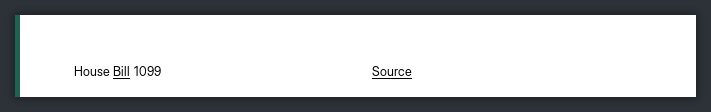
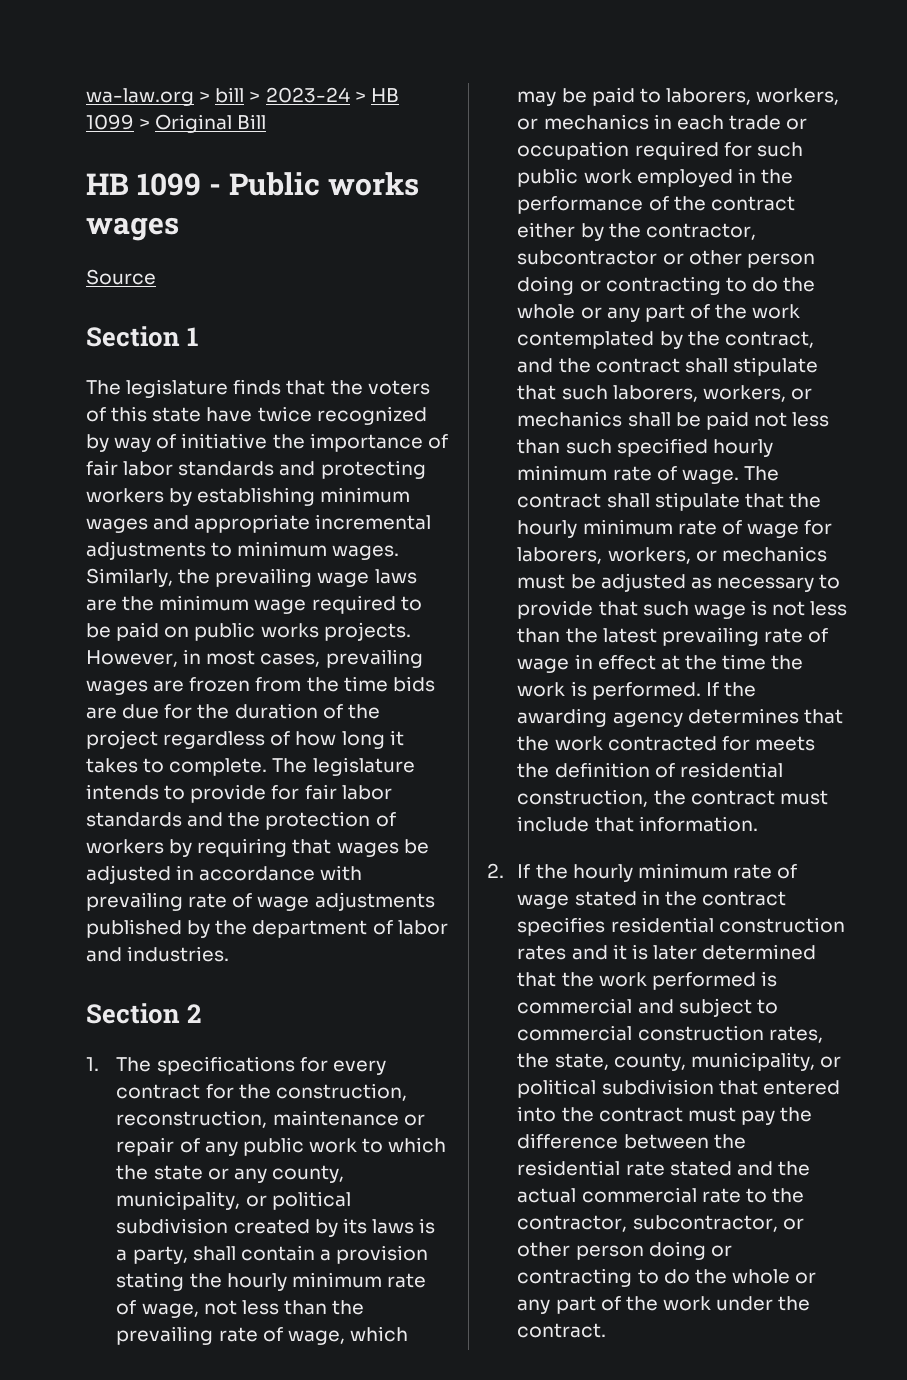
- House Bill 1099
+ wa-law.org > bill > 2023-24 > HB 1099 > Original Bill
+ HB 1099 - Public works wages
  Source
+ Section 1
+ The legislature finds that the voters of this state have twice recognized by way of initiative the importance of fair labor standards and protecting workers by establishing minimum wages and appropriate incremental adjustments to minimum wages. Similarly, the prevailing wage laws are the minimum wage required to be paid on public works projects. However, in most cases, prevailing wages are frozen from the time bids are due for the duration of the project regardless of how long it takes to complete. The legislature intends to provide for fair labor standards and the protection of workers by requiring that wages be adjusted in accordance with prevailing rate of wage adjustments published by the department of labor and industries.
+ Section 2
+ 1. The specifications for every contract for the construction, reconstruction, maintenance or repair of any public work to which the state or any county, municipality, or political subdivision created by its laws is a party, shall contain a provision stating the hourly minimum rate of wage, not less than the prevailing rate of wage, which may be paid to laborers, workers, or mechanics in each trade or occupation required for such public work employed in the performance of the contract either by the contractor, subcontractor or other person doing or contracting to do the whole or any part of the work contemplated by the contract, and the contract shall stipulate that such laborers, workers, or mechanics shall be paid not less than such specified hourly minimum rate of wage. The contract shall stipulate that the hourly minimum rate of wage for laborers, workers, or mechanics must be adjusted as necessary to provide that such wage is not less than the latest prevailing rate of wage in effect at the time the work is performed. If the awarding agency determines that the work contracted for meets the definition of residential construction, the contract must include that information.
+ 2. If the hourly minimum rate of wage stated in the contract specifies residential construction rates and it is later determined that the work performed is commercial and subject to commercial construction rates, the state, county, municipality, or political subdivision that entered into the contract must pay the difference between the residential rate stated and the actual commercial rate to the contractor, subcontractor, or other person doing or contracting to do the whole or any part of the work under the contract.

